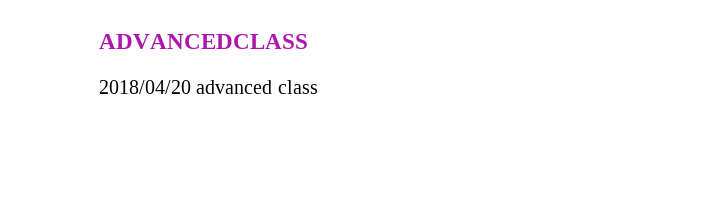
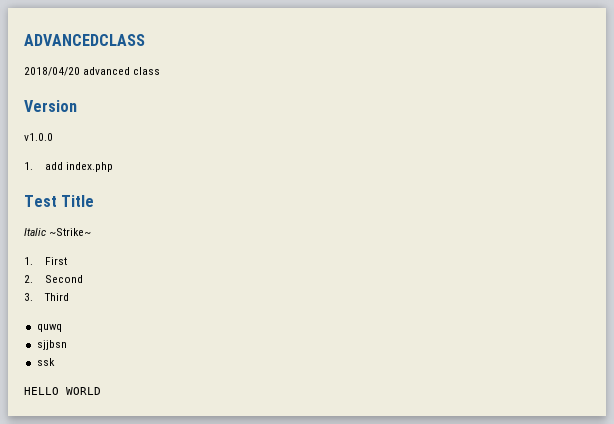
+ Version
+ v1.0.0
+ 1. add index.php
+ Test Title
+ Italic ~Strike~
+ 1. First
+ 2. Second
+ 3. Third
+ quwq
+ sjjbsn
+ ssk
+ HELLO WORLD

